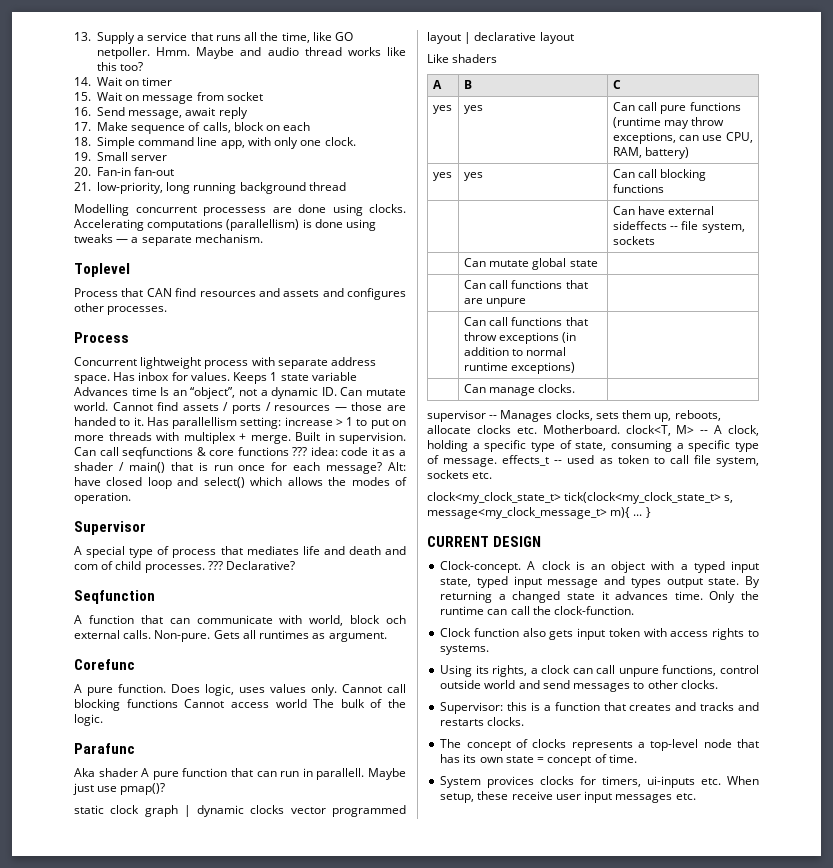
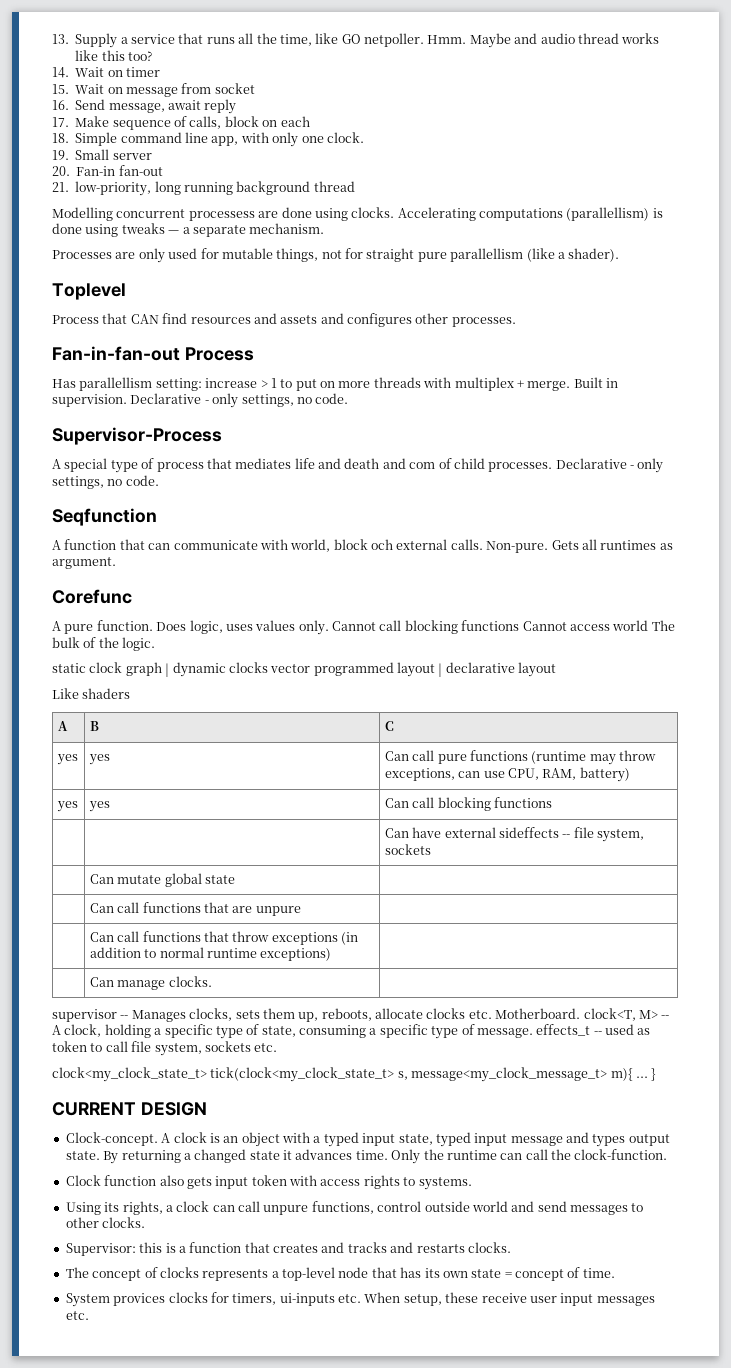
+ Processes are only used for mutable things, not for straight pure parallellism (like a shader).
  Process that CAN find resources and assets and configures other processes.
- Process
+ Fan-in-fan-out Process
- Concurrent lightweight process with separate address space. Has inbox for values. Keeps 1 state variable Advances time Is an “object”, not a dynamic ID. Can mutate world. Cannot find assets / ports / resources — those are handed to it.
- Built in supervision. Can call seqfunctions & core functions ??? idea: code it as a shader / main() that is run once for each message? Alt: have closed loop and select() which allows the modes of operation.
- Supervisor
+ Built in supervision. Declarative - only settings, no code.
+ Supervisor-Process
- A special type of process that mediates life and death and com of child processes. ??? Declarative?
+ A special type of process that mediates life and death and com of child processes. Declarative - only settings, no code.
- Parafunc
- Aka shader A pure function that can run in parallell. Maybe just use pmap()?

